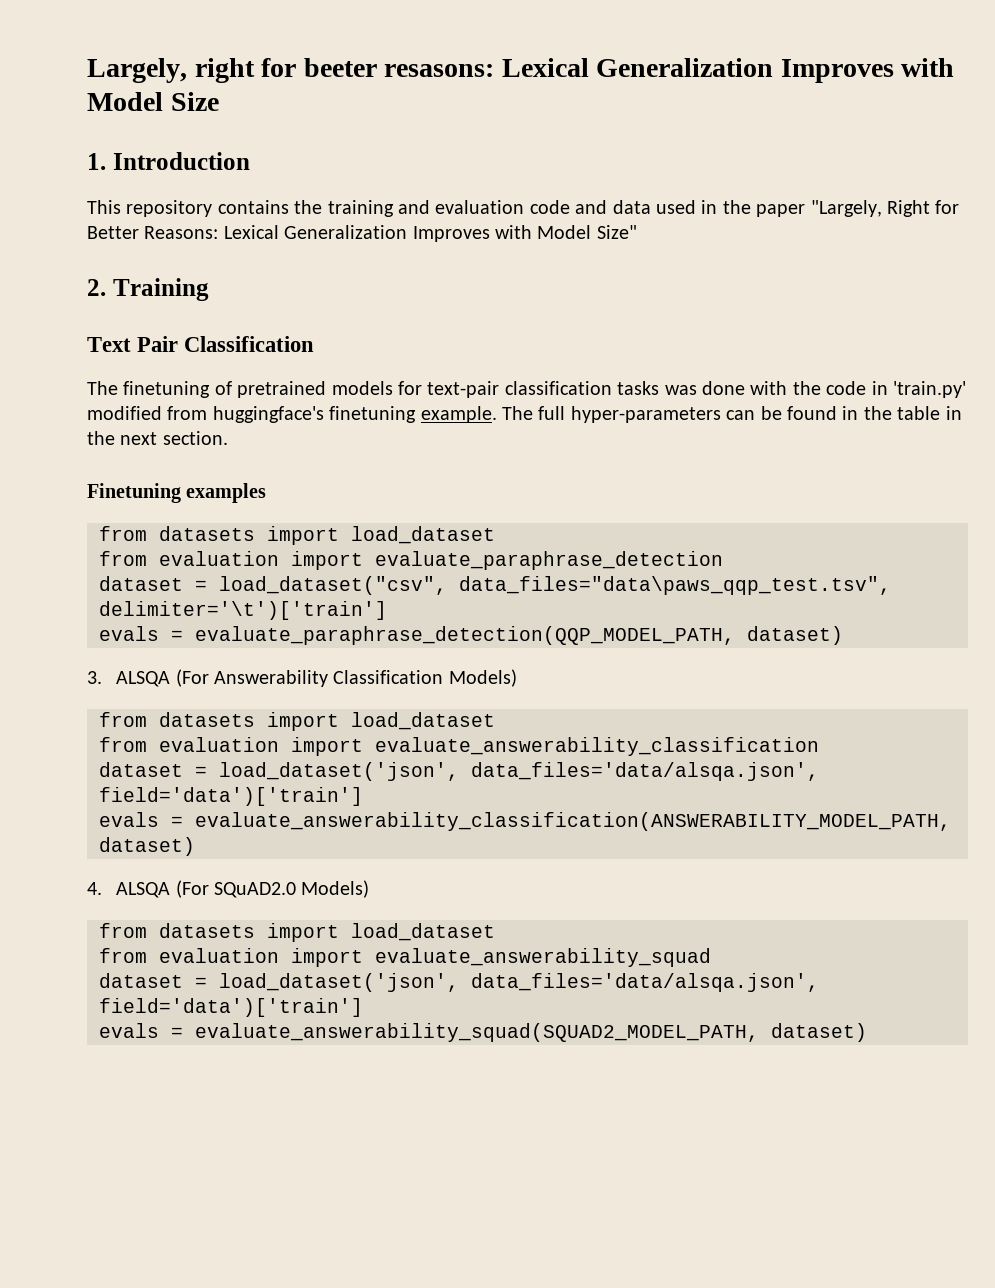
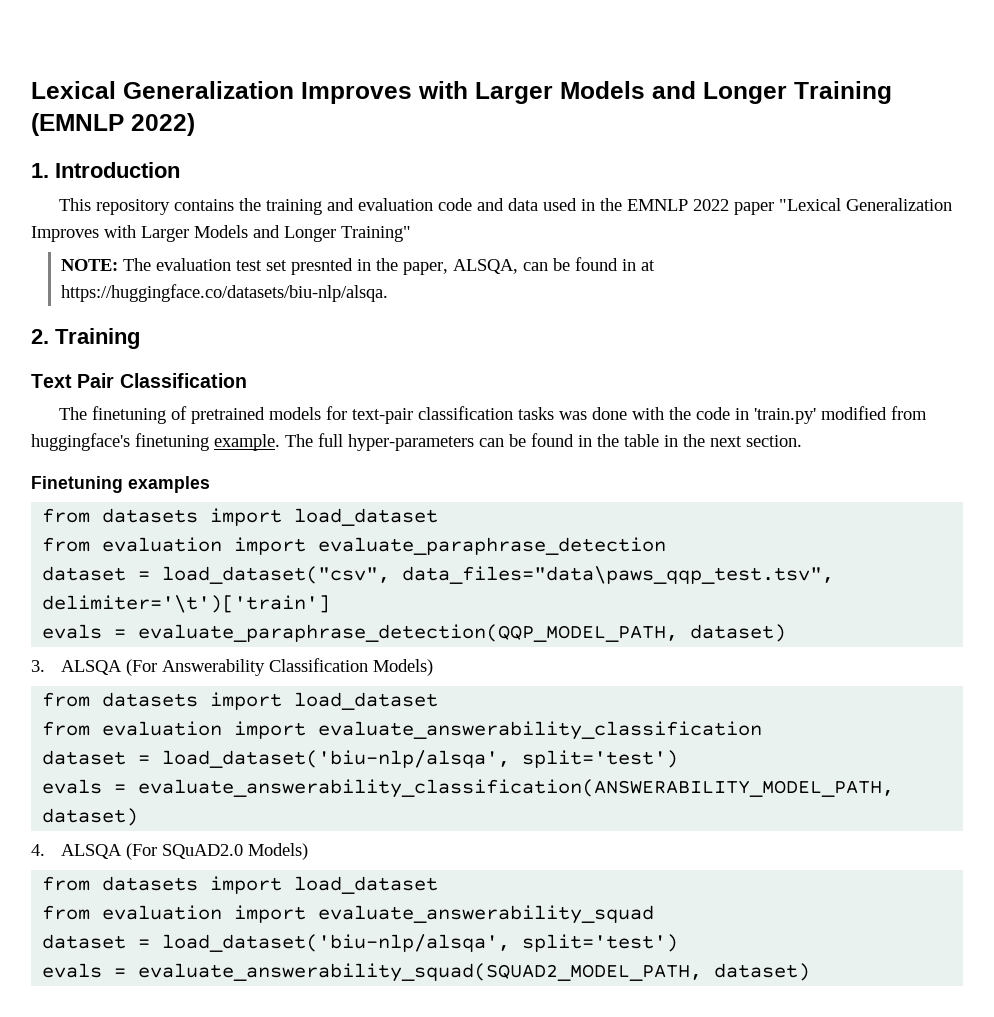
- Largely, right for beeter resasons: Lexical Generalization Improves with Model Size
+ Lexical Generalization Improves with Larger Models and Longer Training (EMNLP 2022)
- This repository contains the training and evaluation code and data used in the paper "Largely, Right for Better Reasons: Lexical Generalization Improves with Model Size"
+ This repository contains the training and evaluation code and data used in the EMNLP 2022 paper "Lexical Generalization Improves with Larger Models and Longer Training"
+ NOTE: The evaluation test set presnted in the paper, ALSQA, can be found in at https://huggingface.co/datasets/biu-nlp/alsqa.
  from evaluation import evaluate_answerability_classification
- dataset = load_dataset('json', data_files='data/alsqa.json', field='data')['train']
+ dataset = load_dataset('biu-nlp/alsqa', split='test')
  from evaluation import evaluate_answerability_squad
- dataset = load_dataset('json', data_files='data/alsqa.json', field='data')['train']
+ dataset = load_dataset('biu-nlp/alsqa', split='test')

